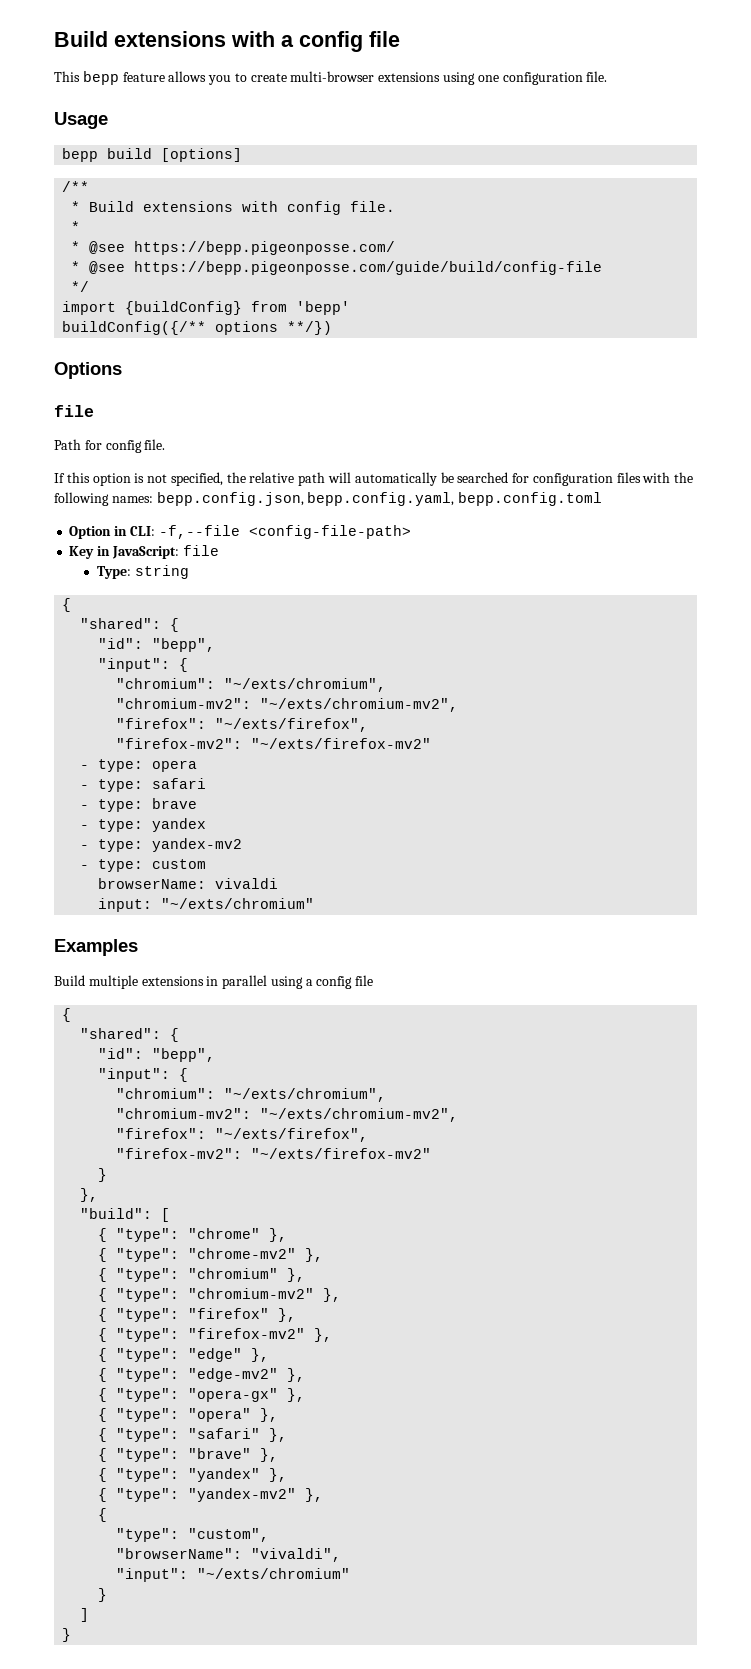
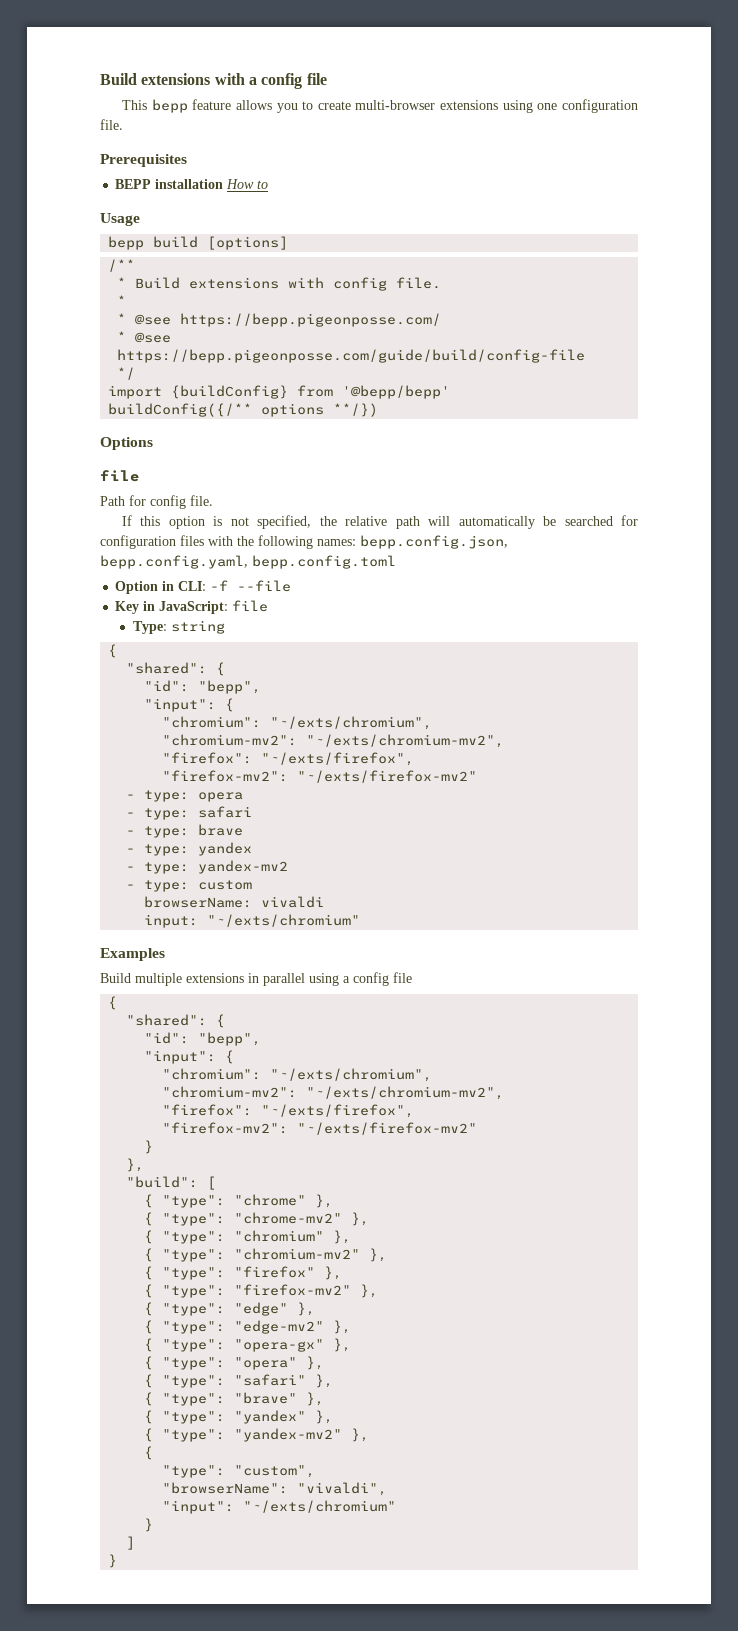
+ Prerequisites
+ BEPP installation How to
- import {buildConfig} from 'bepp'
+ import {buildConfig} from '@bepp/bepp'
- Option in CLI: -f,--file <config-file-path>
+ Option in CLI: -f --file

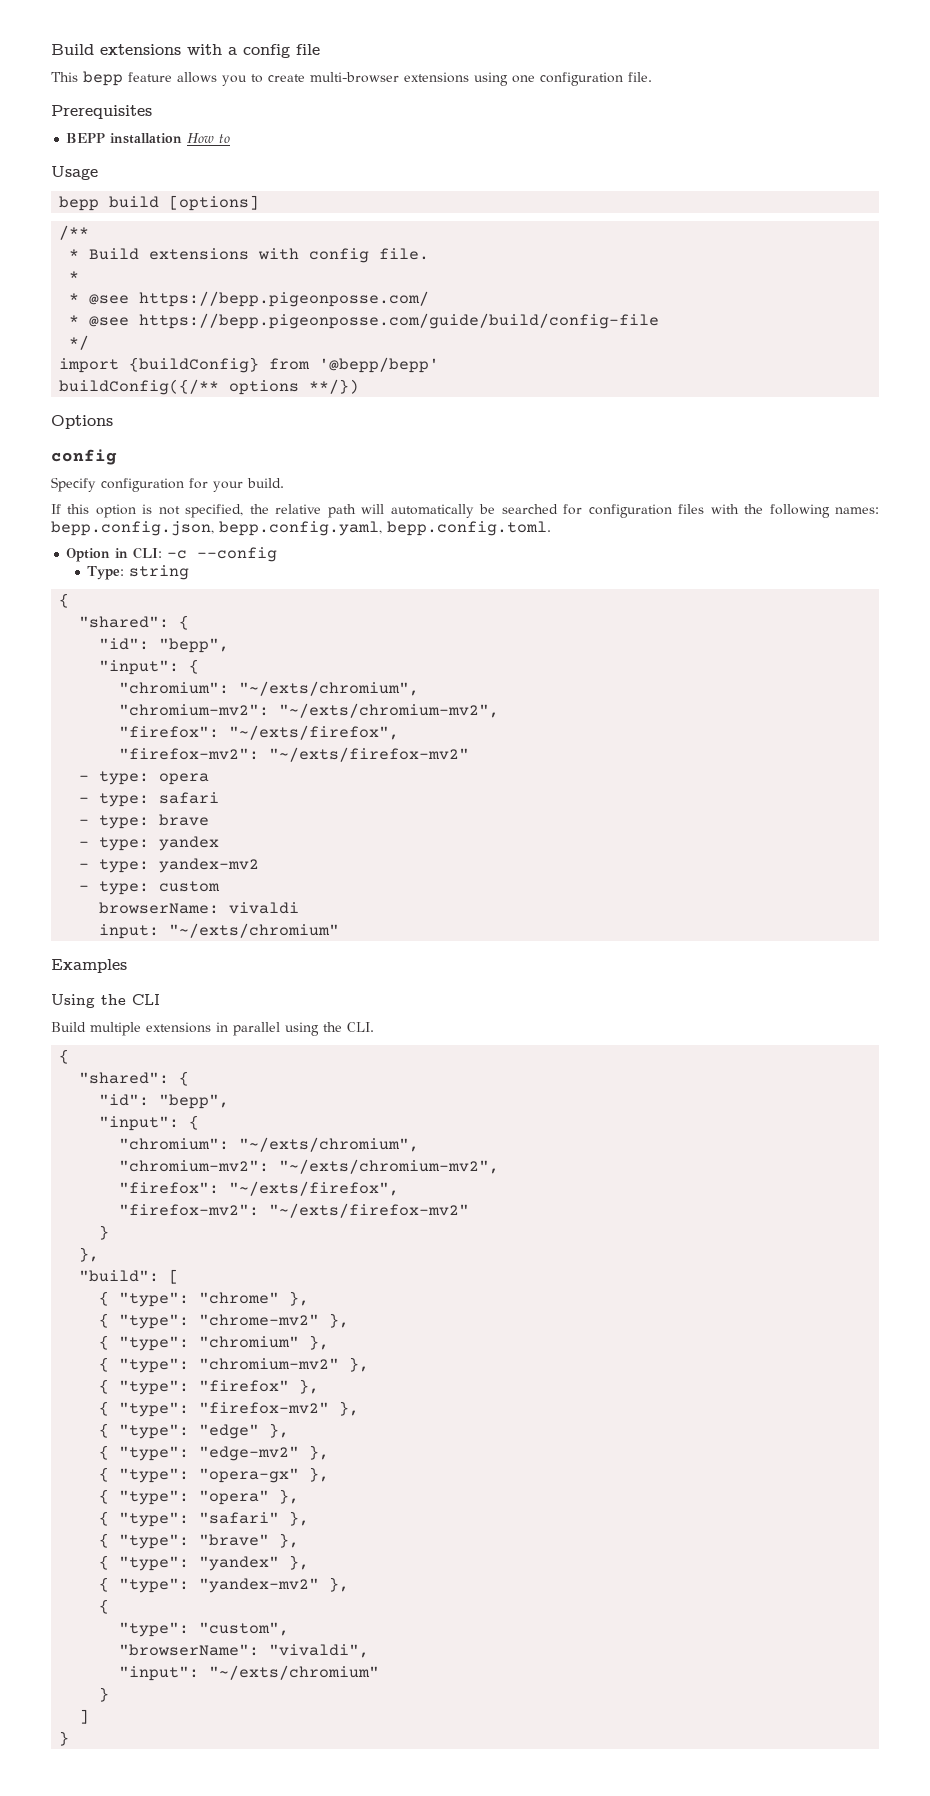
  Options
- file
- Path for config file.
+ config
+ Specify configuration for your build.
- If this option is not specified, the relative path will automatically be searched for configuration files with the following names: bepp.config.json, bepp.config.yaml, bepp.config.toml
+ If this option is not specified, the relative path will automatically be searched for configuration files with the following names: bepp.config.json, bepp.config.yaml, bepp.config.toml.
- Option in CLI: -f --file
- Key in JavaScript: file
+ Option in CLI: -c --config
+ Using the CLI
- Build multiple extensions in parallel using a config file
+ Build multiple extensions in parallel using the CLI.

